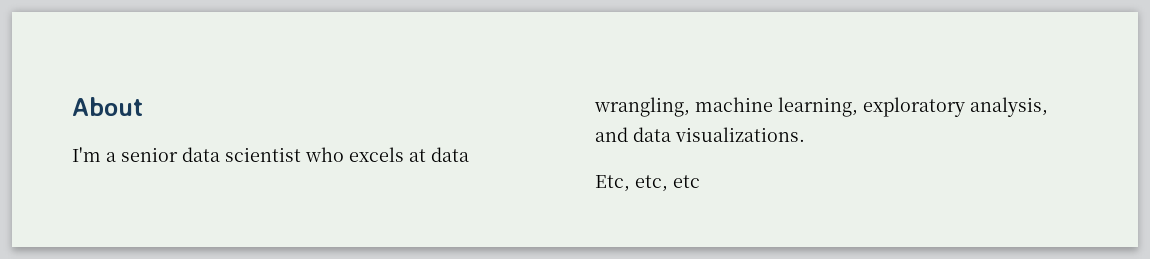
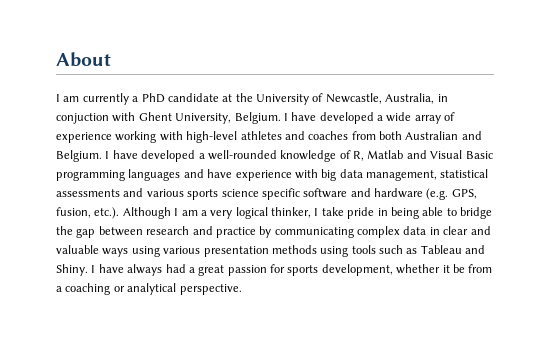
- I'm a senior data scientist who excels at data wrangling, machine learning, exploratory analysis, and data visualizations.
- Etc, etc, etc
+ I am currently a PhD candidate at the University of Newcastle, Australia, in conjuction with Ghent University, Belgium. I have developed a wide array of experience working with high-level athletes and coaches from both Australian and Belgium. I have developed a well-rounded knowledge of R, Matlab and Visual Basic programming languages and have experience with big data management, statistical assessments and various sports science specific software and hardware (e.g. GPS, fusion, etc.). Although I am a very logical thinker, I take pride in being able to bridge the gap between research and practice by communicating complex data in clear and valuable ways using various presentation methods using tools such as Tableau and Shiny. I have always had a great passion for sports development, whether it be from a coaching or analytical perspective.

